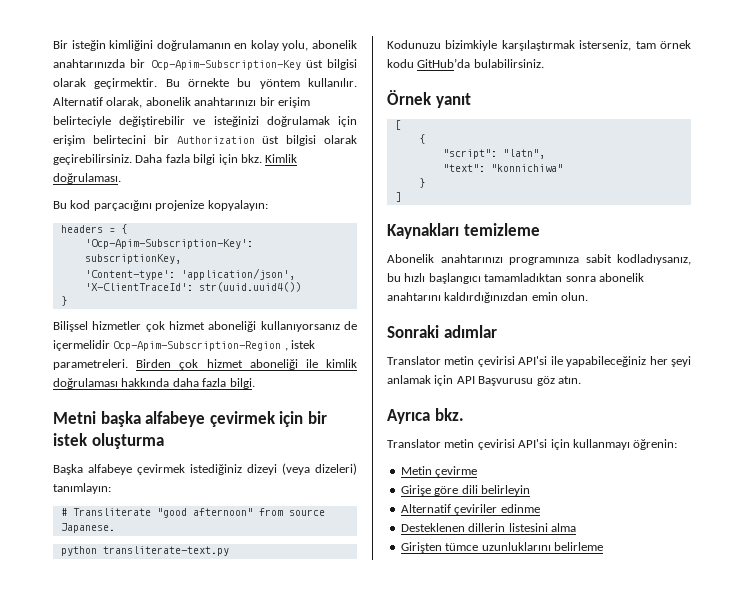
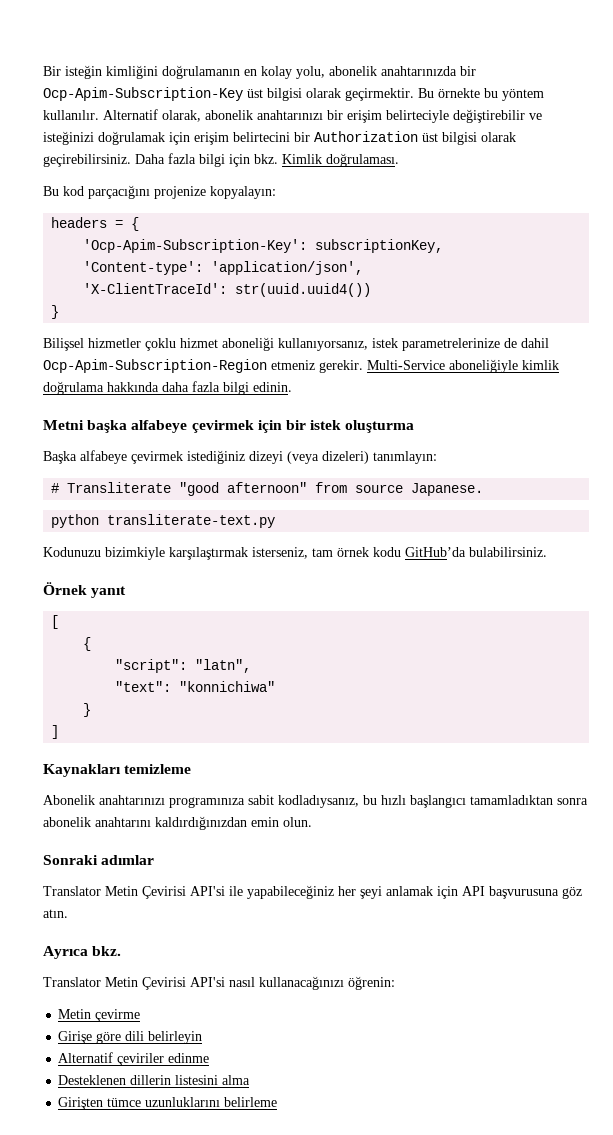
- Bilişsel hizmetler çok hizmet aboneliği kullanıyorsanız de içermelidir Ocp-Apim-Subscription-Region , istek parametreleri. Birden çok hizmet aboneliği ile kimlik doğrulaması hakkında daha fazla bilgi.
+ Bilişsel hizmetler çoklu hizmet aboneliği kullanıyorsanız, istek parametrelerinize de dahil Ocp-Apim-Subscription-Region etmeniz gerekir. Multi-Service aboneliğiyle kimlik doğrulama hakkında daha fazla bilgi edinin.
- Translator metin çevirisi API'si ile yapabileceğiniz her şeyi anlamak için API Başvurusu göz atın.
+ Translator Metin Çevirisi API'si ile yapabileceğiniz her şeyi anlamak için API başvurusuna göz atın.
- Translator metin çevirisi API'si için kullanmayı öğrenin:
+ Translator Metin Çevirisi API'si nasıl kullanacağınızı öğrenin:

